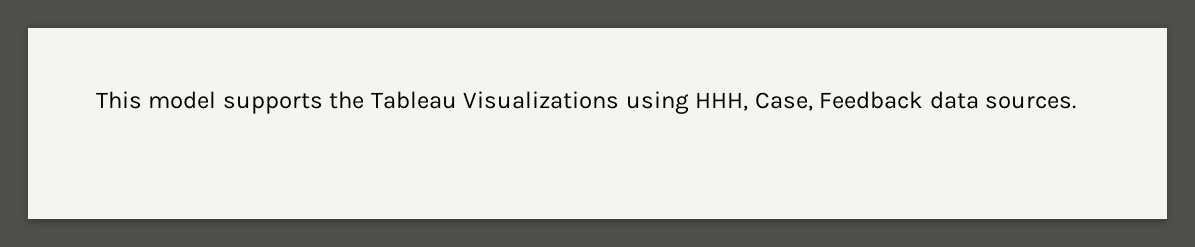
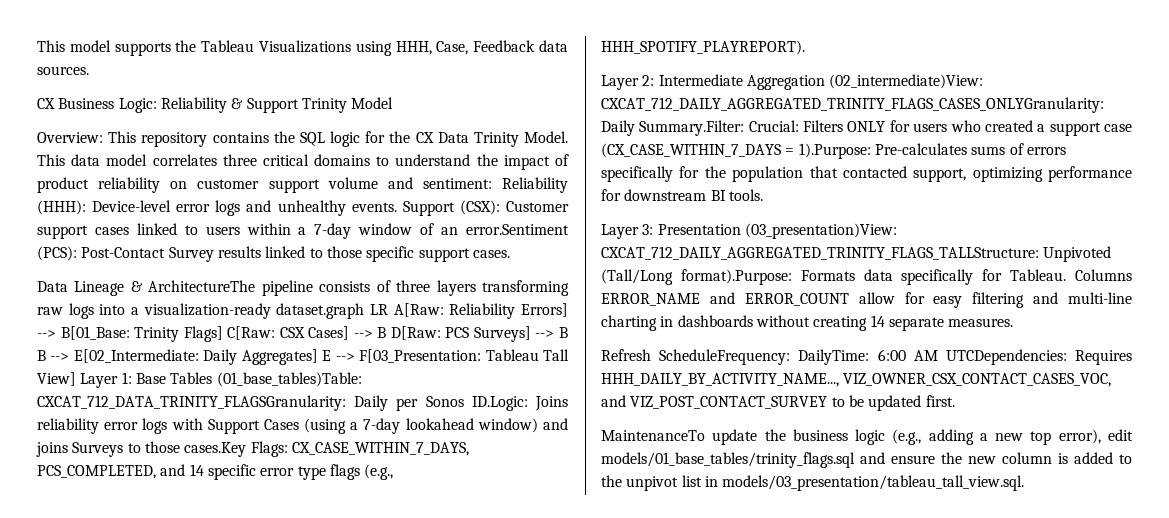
+ CX Business Logic: Reliability & Support Trinity Model
+ Overview: This repository contains the SQL logic for the CX Data Trinity Model. This data model correlates three critical domains to understand the impact of product reliability on customer support volume and sentiment: Reliability (HHH): Device-level error logs and unhealthy events. Support (CSX): Customer support cases linked to users within a 7-day window of an error.Sentiment (PCS): Post-Contact Survey results linked to those specific support cases.
+ Data Lineage & ArchitectureThe pipeline consists of three layers transforming raw logs into a visualization-ready dataset.graph LR A[Raw: Reliability Errors] --> B[01_Base: Trinity Flags] C[Raw: CSX Cases] --> B D[Raw: PCS Surveys] --> B B --> E[02_Intermediate: Daily Aggregates] E --> F[03_Presentation: Tableau Tall View] Layer 1: Base Tables (01_base_tables)Table: CXCAT_712_DATA_TRINITY_FLAGSGranularity: Daily per Sonos ID.Logic: Joins reliability error logs with Support Cases (using a 7-day lookahead window) and joins Surveys to those cases.Key Flags: CX_CASE_WITHIN_7_DAYS, PCS_COMPLETED, and 14 specific error type flags (e.g., HHH_SPOTIFY_PLAYREPORT).
+ Layer 2: Intermediate Aggregation (02_intermediate)View: CXCAT_712_DAILY_AGGREGATED_TRINITY_FLAGS_CASES_ONLYGranularity: Daily Summary.Filter: Crucial: Filters ONLY for users who created a support case (CX_CASE_WITHIN_7_DAYS = 1).Purpose: Pre-calculates sums of errors specifically for the population that contacted support, optimizing performance for downstream BI tools.
+ Layer 3: Presentation (03_presentation)View: CXCAT_712_DAILY_AGGREGATED_TRINITY_FLAGS_TALLStructure: Unpivoted (Tall/Long format).Purpose: Formats data specifically for Tableau. Columns ERROR_NAME and ERROR_COUNT allow for easy filtering and multi-line charting in dashboards without creating 14 separate measures.
+ Refresh ScheduleFrequency: DailyTime: 6:00 AM UTCDependencies: Requires HHH_DAILY_BY_ACTIVITY_NAME..., VIZ_OWNER_CSX_CONTACT_CASES_VOC, and VIZ_POST_CONTACT_SURVEY to be updated first.
+ MaintenanceTo update the business logic (e.g., adding a new top error), edit models/01_base_tables/trinity_flags.sql and ensure the new column is added to the unpivot list in models/03_presentation/tableau_tall_view.sql.

